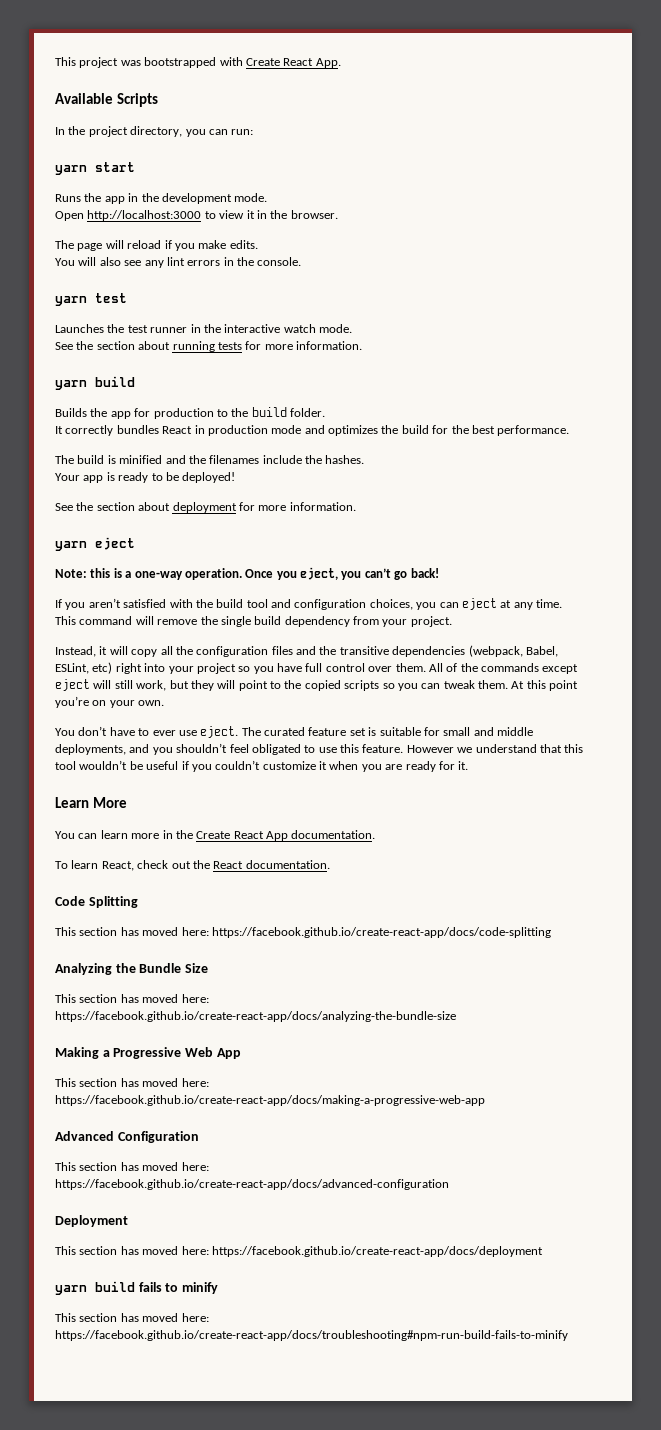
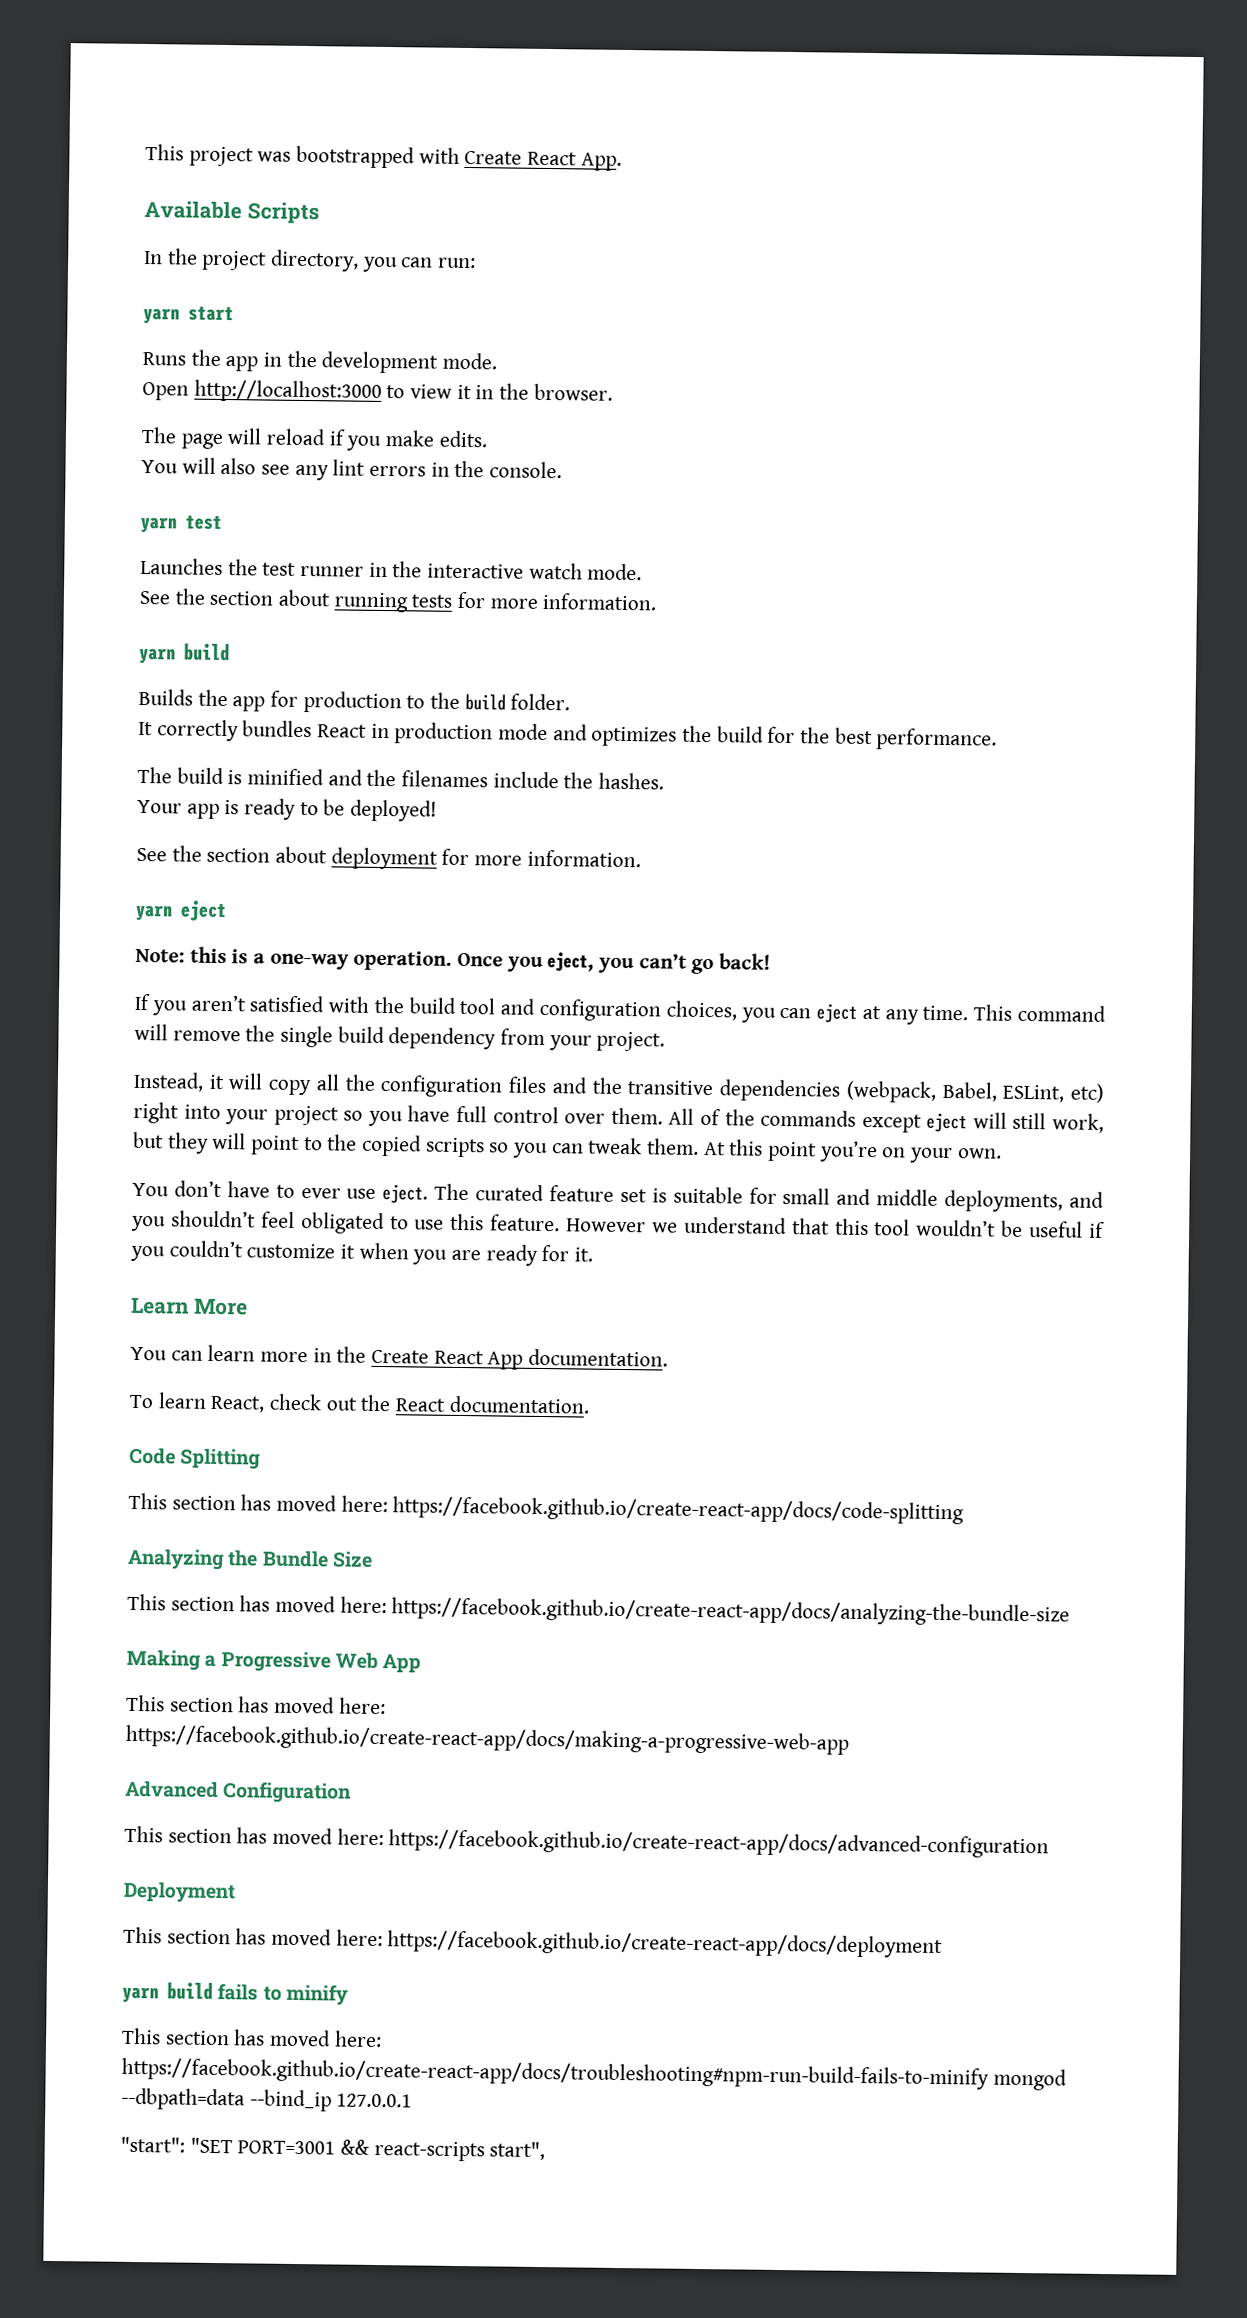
- This section has moved here: https://facebook.github.io/create-react-app/docs/troubleshooting#npm-run-build-fails-to-minify
+ This section has moved here: https://facebook.github.io/create-react-app/docs/troubleshooting#npm-run-build-fails-to-minify mongod --dbpath=data --bind_ip 127.0.0.1
+ "start": "SET PORT=3001 && react-scripts start",

